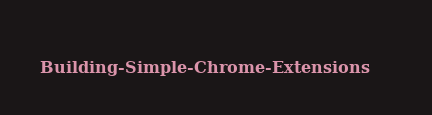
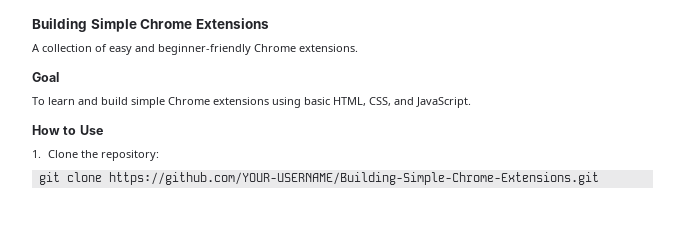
- Building-Simple-Chrome-Extensions
+ Building Simple Chrome Extensions
+ A collection of easy and beginner-friendly Chrome extensions.
+ Goal
+ To learn and build simple Chrome extensions using basic HTML, CSS, and JavaScript.
+ How to Use
+ 1. Clone the repository:
+ git clone https://github.com/YOUR-USERNAME/Building-Simple-Chrome-Extensions.git

